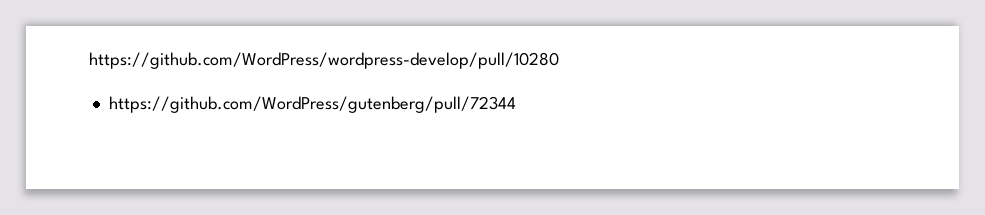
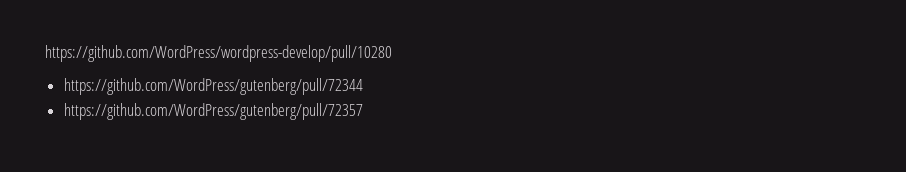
+ https://github.com/WordPress/gutenberg/pull/72357

